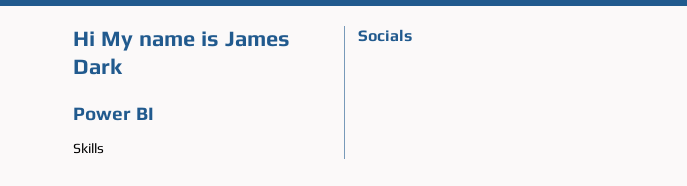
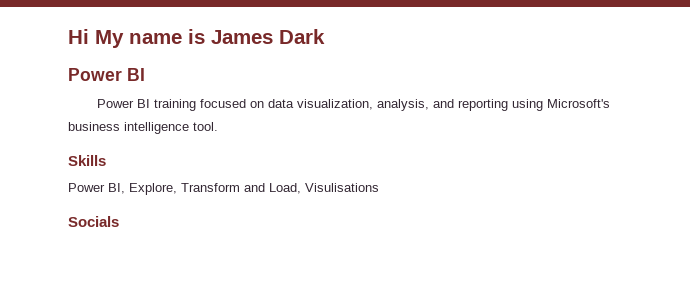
+ Power BI training focused on data visualization, analysis, and reporting using Microsoft's business intelligence tool.
  Skills
+ Power BI, Explore, Transform and Load, Visulisations

